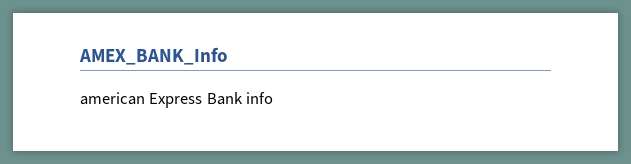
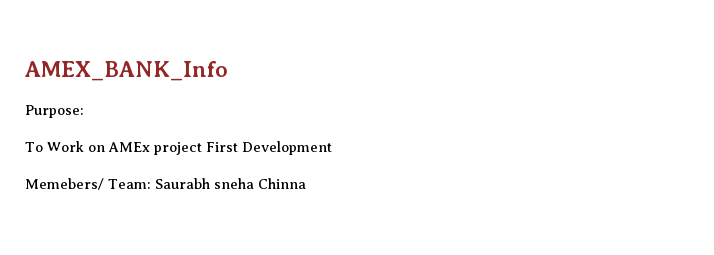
- american Express Bank info
+ Purpose:
+ To Work on AMEx project First Development
+ Memebers/ Team: Saurabh sneha Chinna

